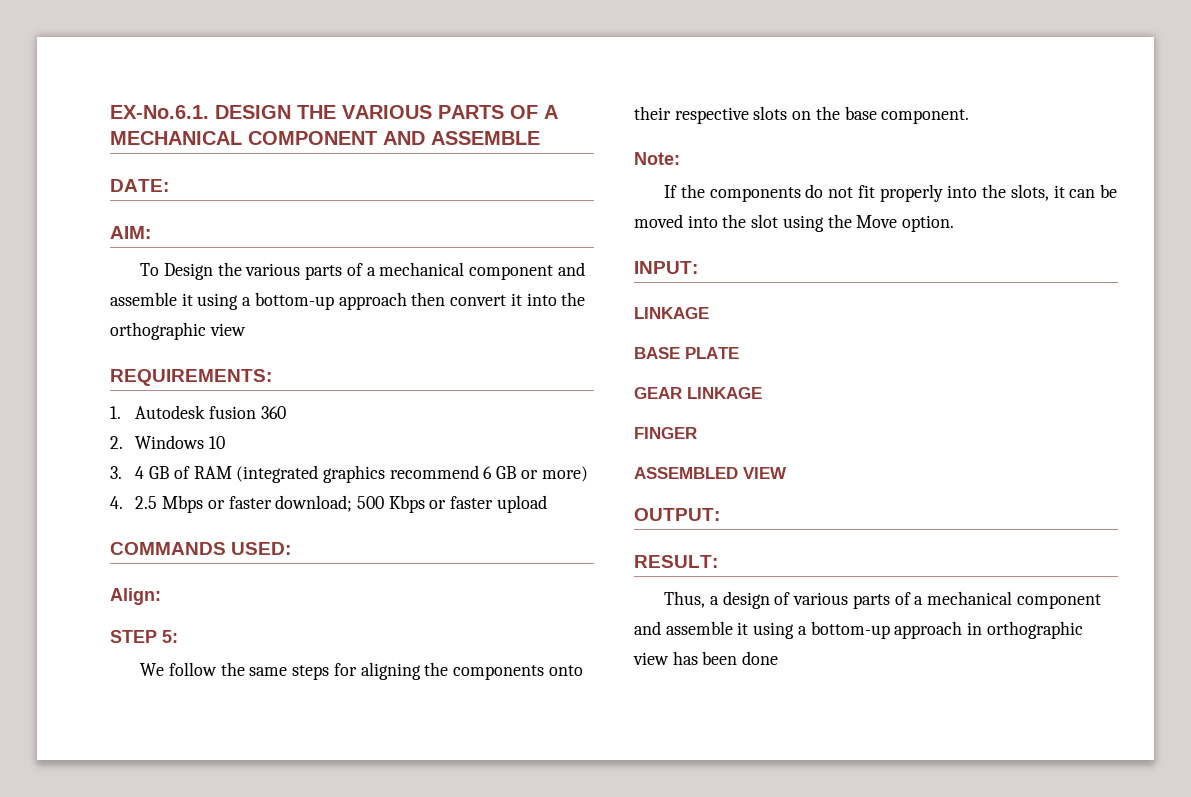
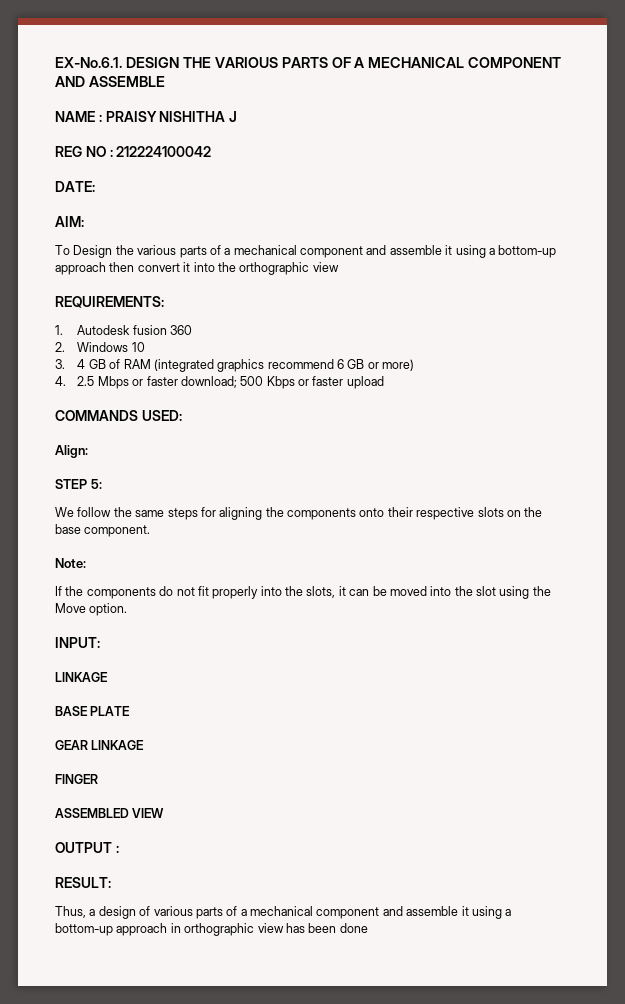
+ NAME : PRAISY NISHITHA J
+ REG NO : 212224100042
- OUTPUT:
+ OUTPUT :

